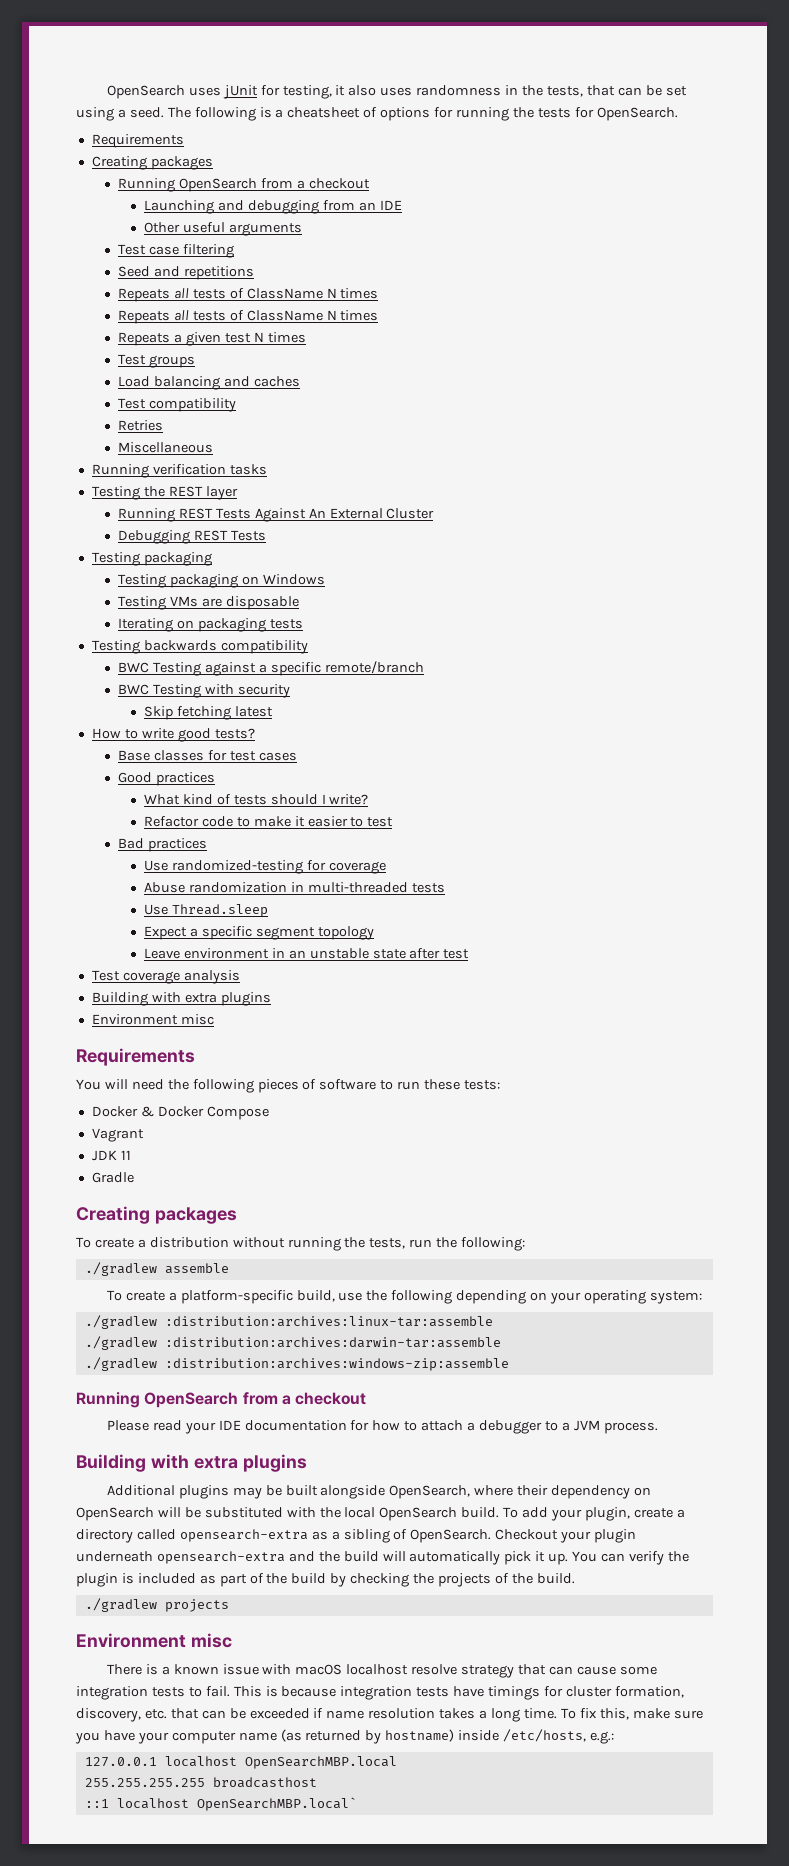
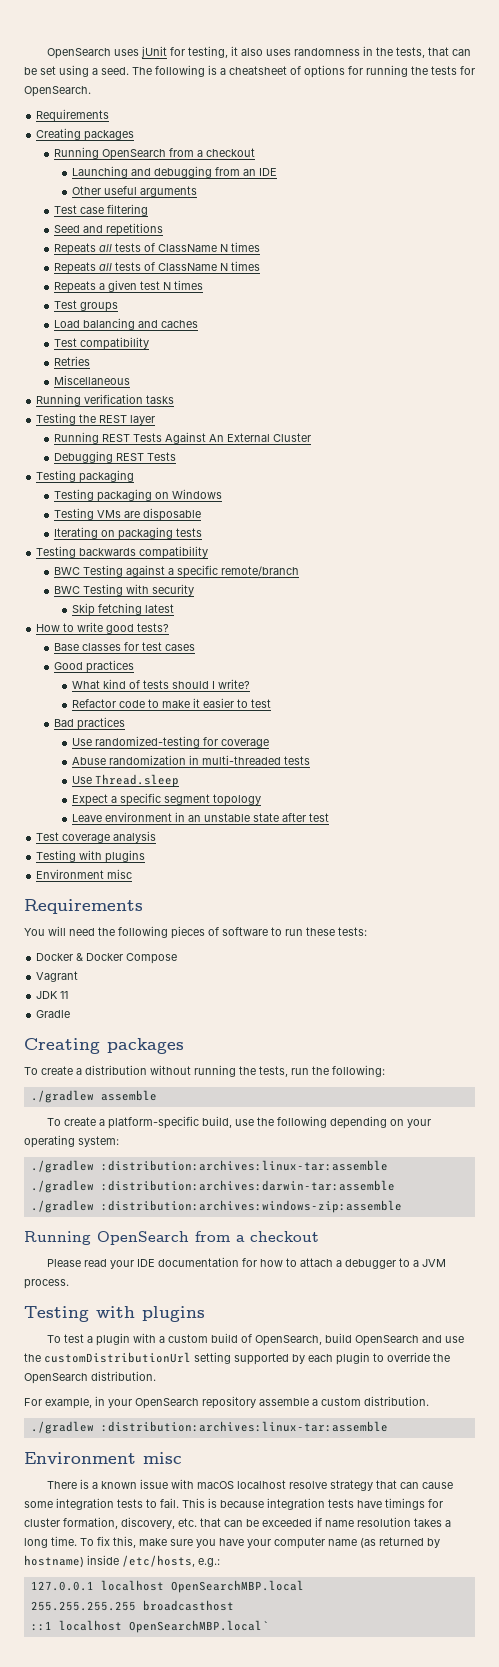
  Test coverage analysis
- Building with extra plugins
+ Testing with plugins
  Please read your IDE documentation for how to attach a debugger to a JVM process.
- Building with extra plugins
- Additional plugins may be built alongside OpenSearch, where their dependency on OpenSearch will be substituted with the local OpenSearch build. To add your plugin, create a directory called opensearch-extra as a sibling of OpenSearch. Checkout your plugin underneath opensearch-extra and the build will automatically pick it up. You can verify the plugin is included as part of the build by checking the projects of the build.
- ./gradlew projects
+ Testing with plugins
+ To test a plugin with a custom build of OpenSearch, build OpenSearch and use the customDistributionUrl setting supported by each plugin to override the OpenSearch distribution.
+ For example, in your OpenSearch repository assemble a custom distribution.
+ ./gradlew :distribution:archives:linux-tar:assemble

